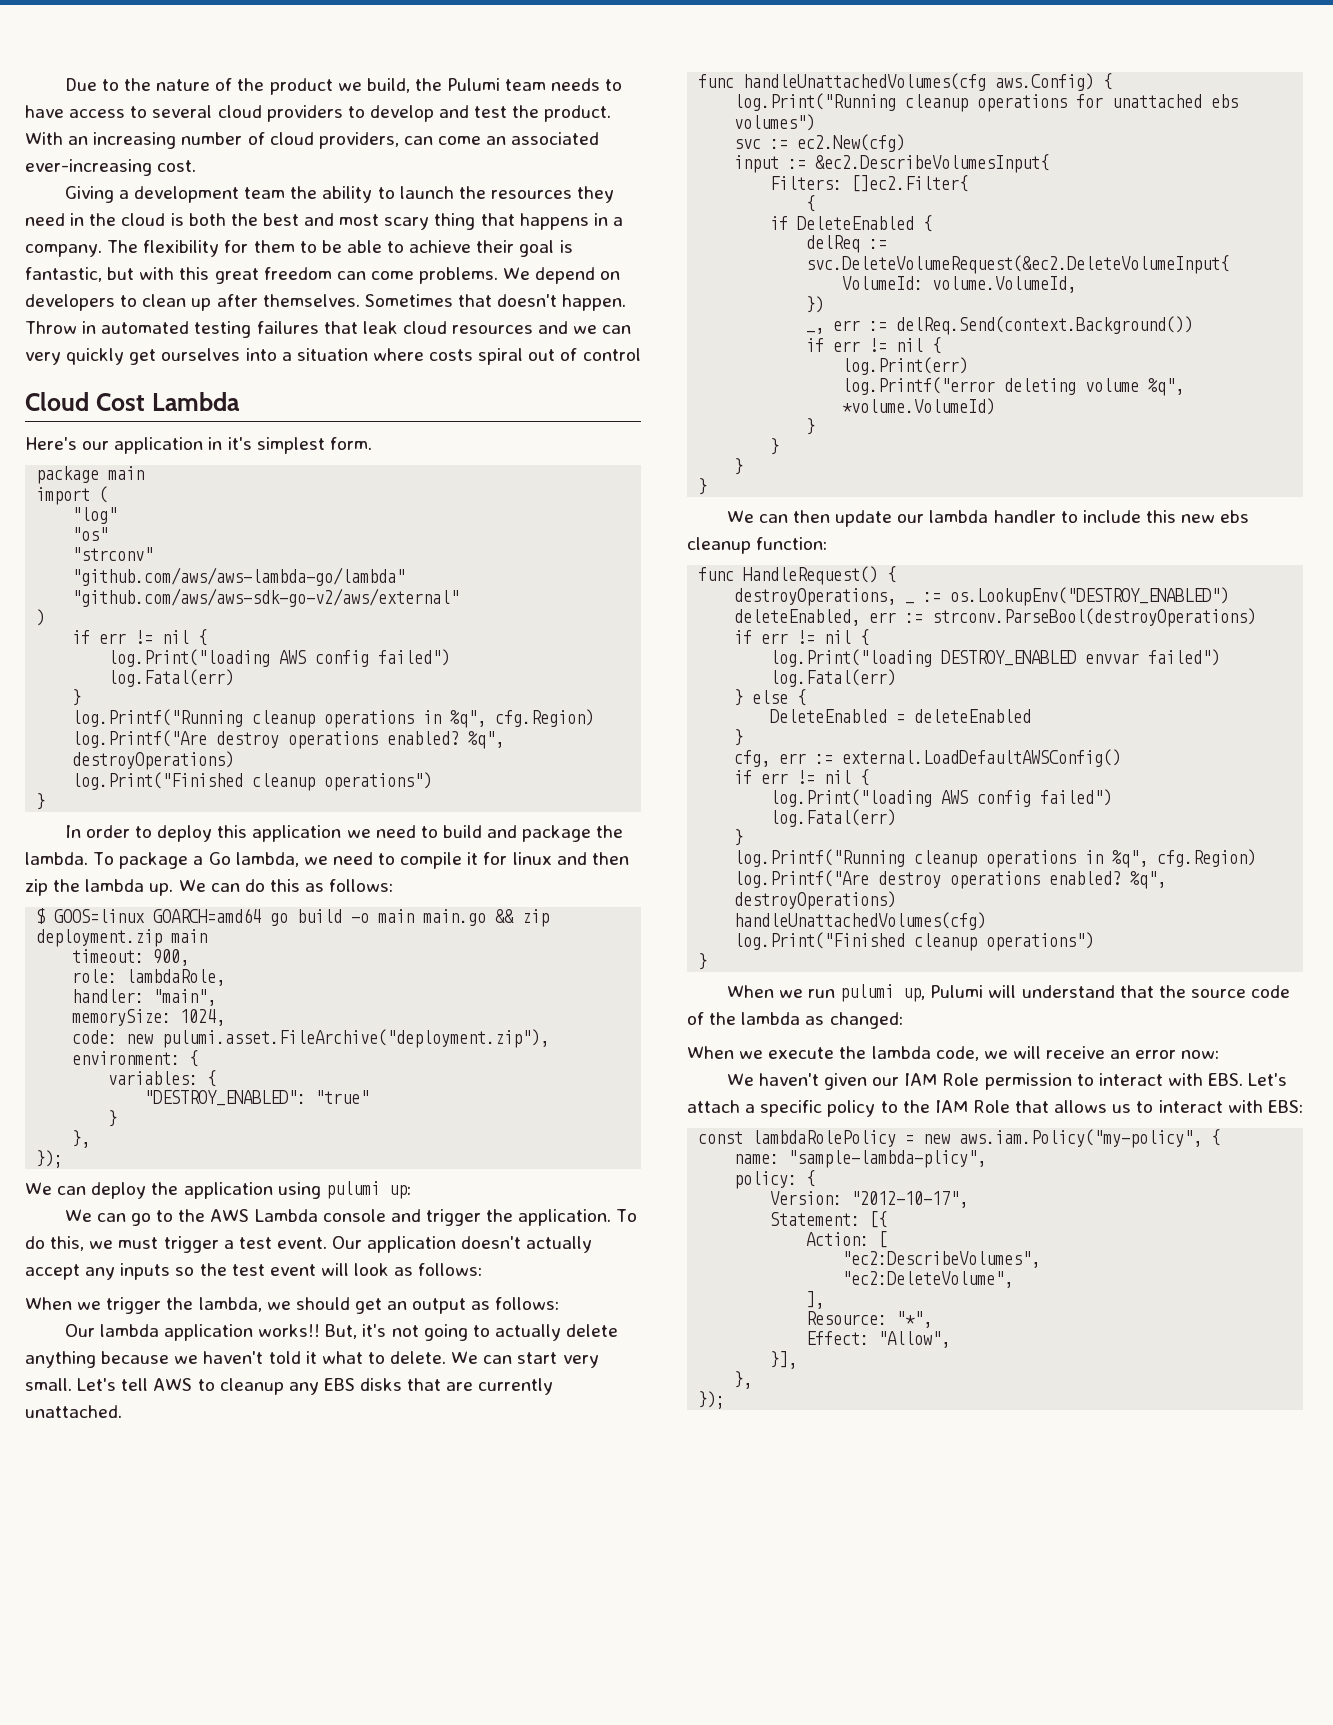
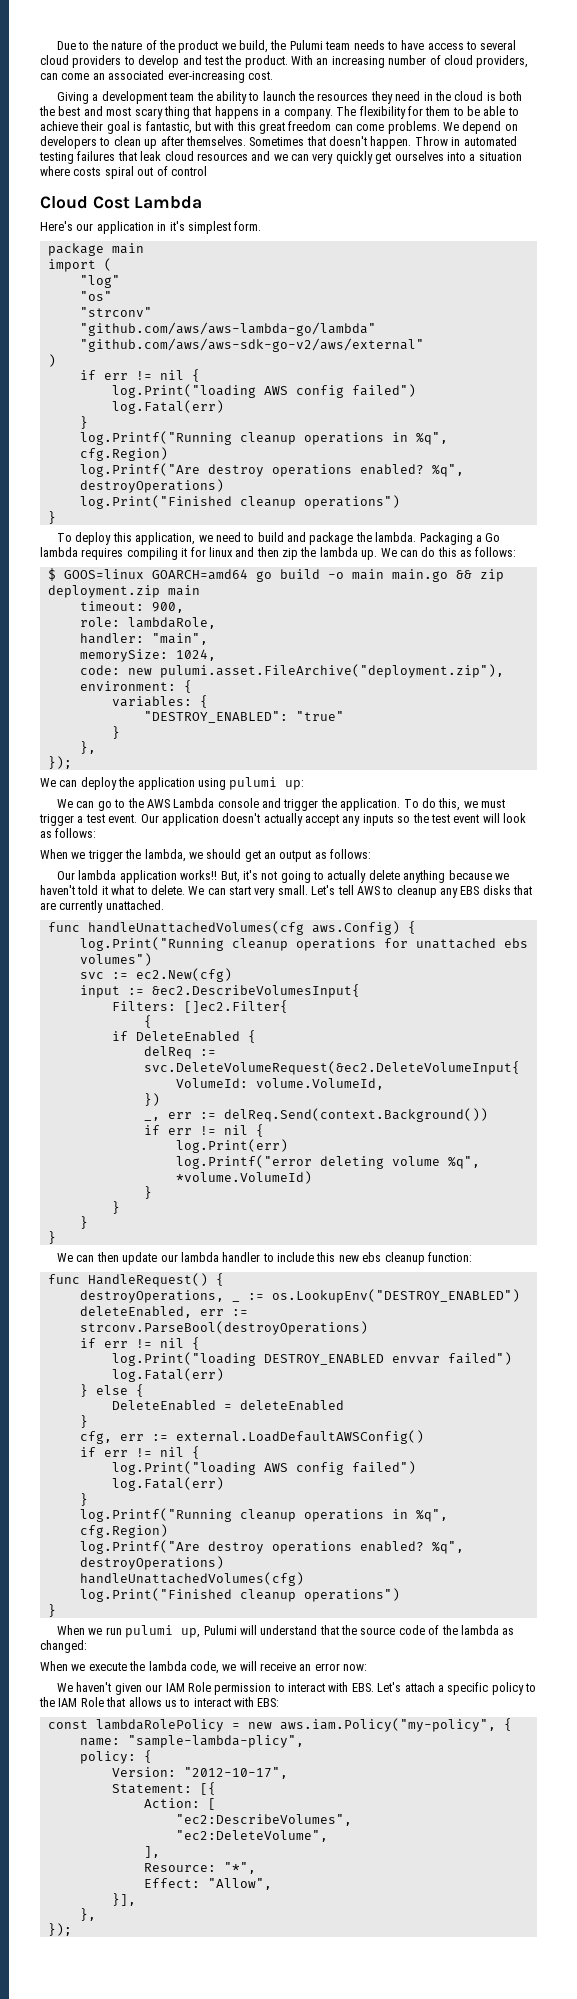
- In order to deploy this application we need to build and package the lambda.
+ To deploy this application, we need to build and package the lambda.
- To package a Go lambda, we need to compile it for linux and then zip the lambda up.
+ Packaging a Go lambda requires compiling it for linux and then zip the lambda up.

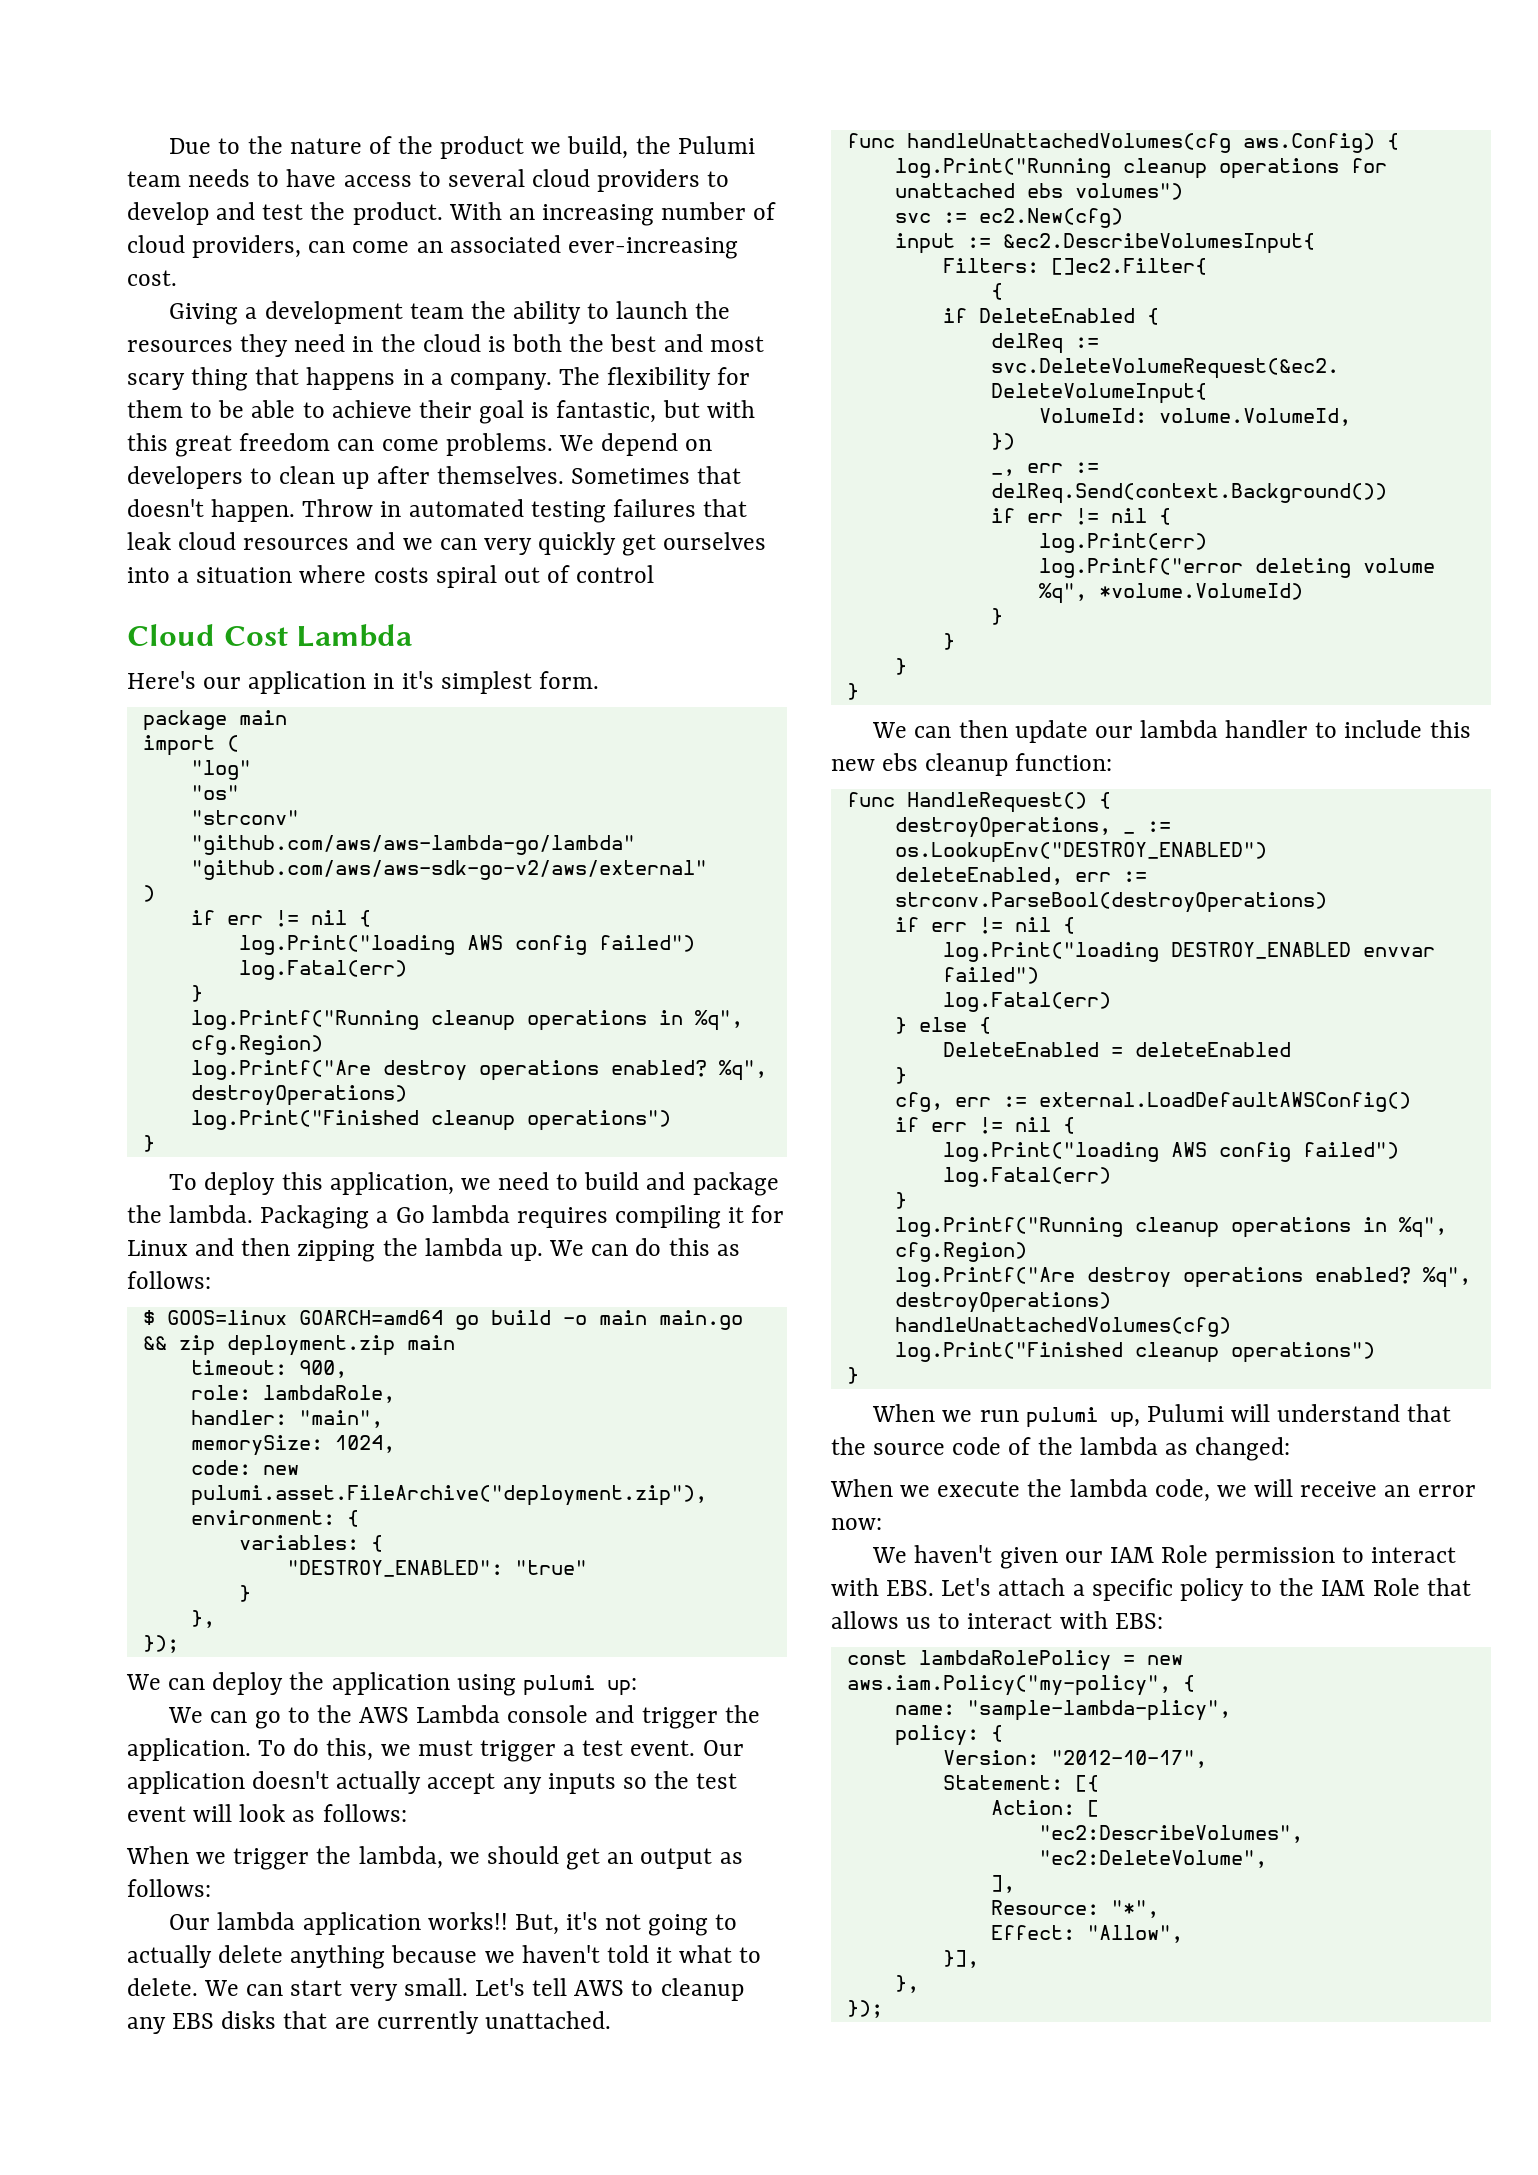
- Packaging a Go lambda requires compiling it for linux and then zip the lambda up.
+ Packaging a Go lambda requires compiling it for Linux and then zipping the lambda up.

